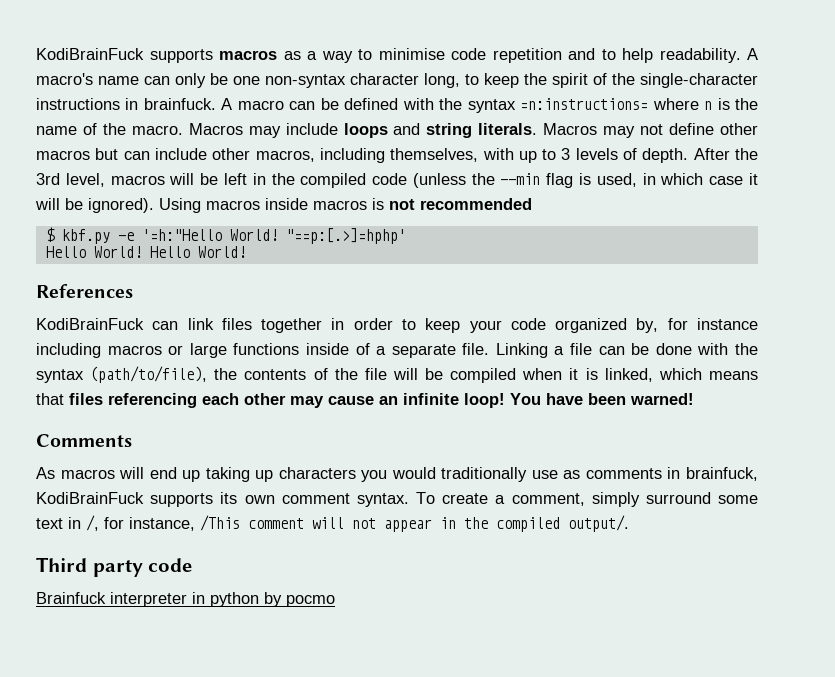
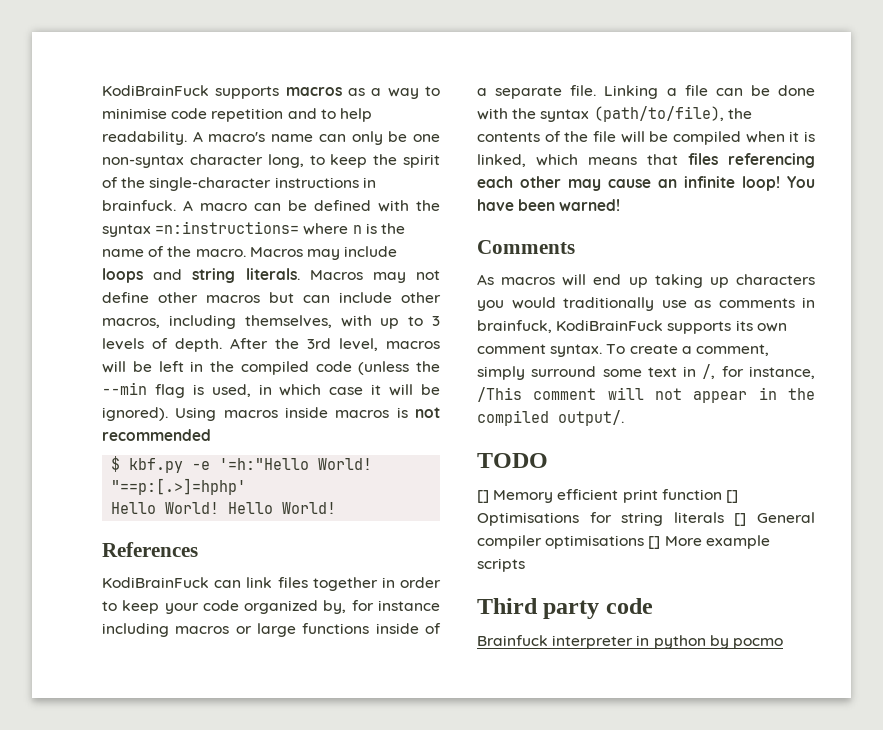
+ TODO
+ [] Memory efficient print function [] Optimisations for string literals [] General compiler optimisations [] More example scripts

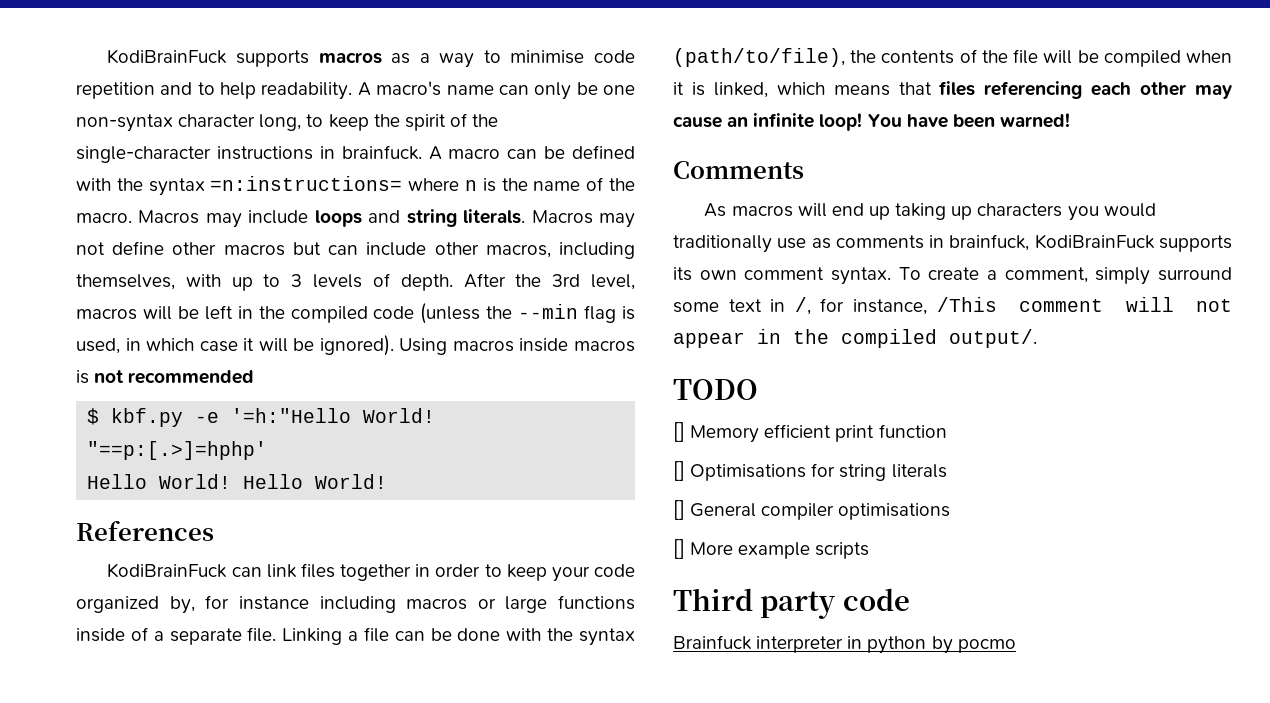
- [] Memory efficient print function [] Optimisations for string literals [] General compiler optimisations [] More example scripts
+ [] Memory efficient print function
+ [] Optimisations for string literals
+ [] General compiler optimisations
+ [] More example scripts

